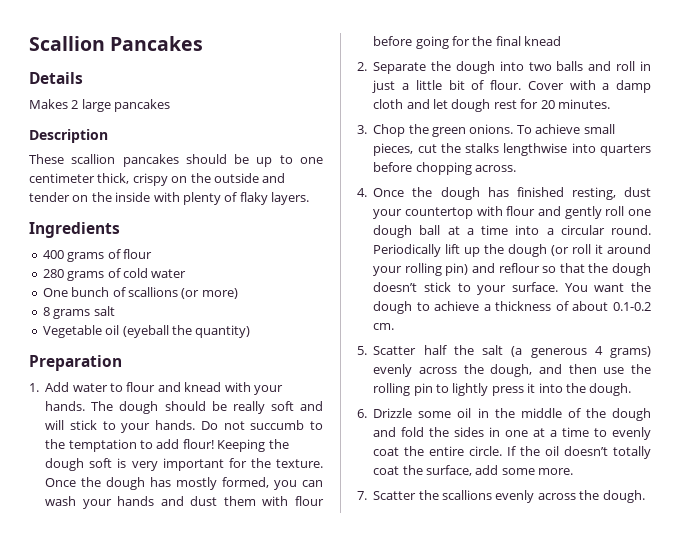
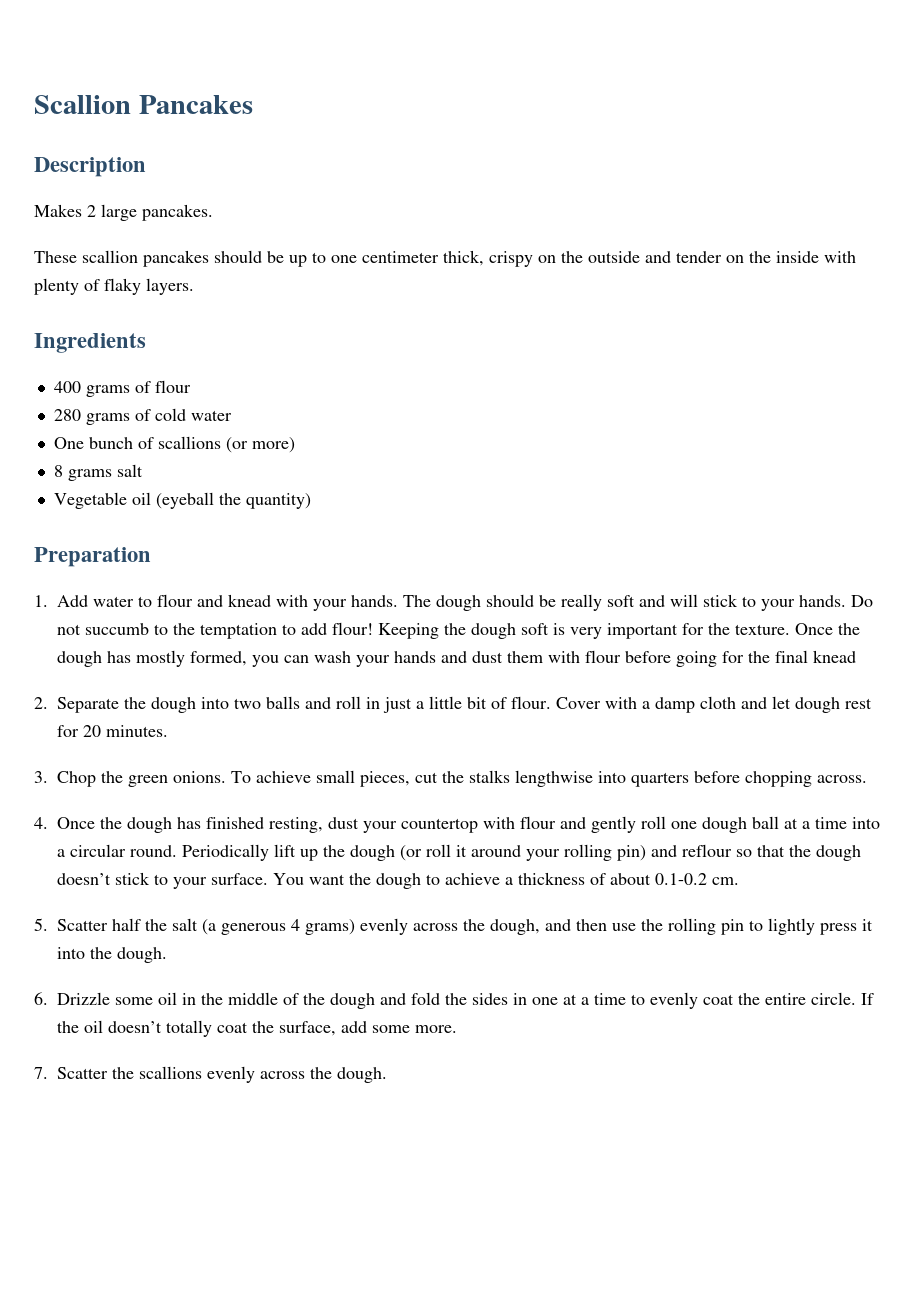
- Details
+ Description
- Makes 2 large pancakes
- Description
+ Makes 2 large pancakes.

